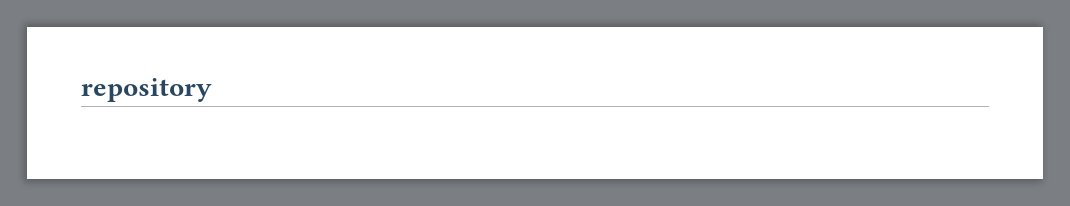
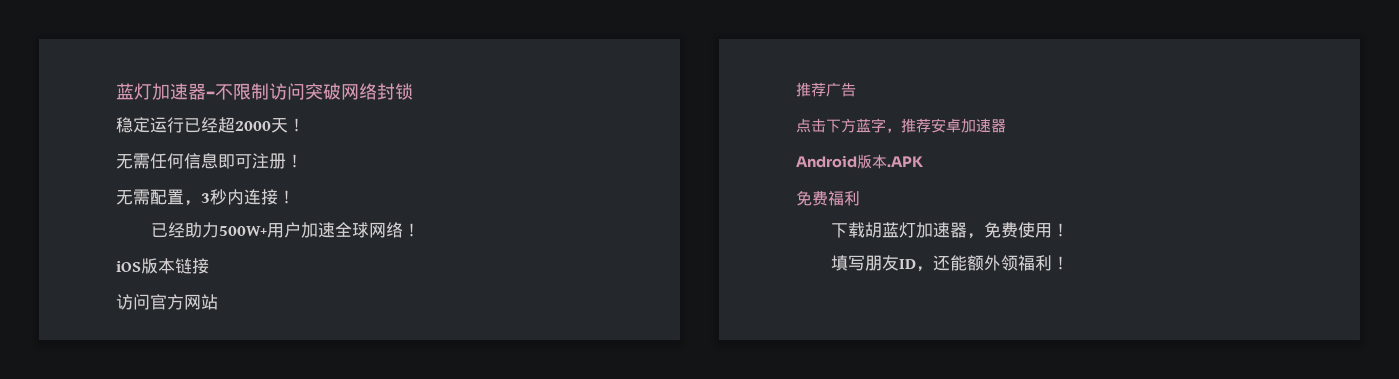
- repository
+ 蓝灯加速器-不限制访问突破网络封锁
+ 稳定运行已经超2000天！
+ 无需任何信息即可注册！
+ 无需配置，3秒内连接！
+ 已经助力500W+用户加速全球网络！
+ iOS版本链接
+ 访问官方网站
+ 推荐广告
+ 点击下方蓝字，推荐安卓加速器
+ Android版本.APK
+ 免费福利
+ 下载胡蓝灯加速器，免费使用！
+ 填写朋友ID，还能额外领福利！

